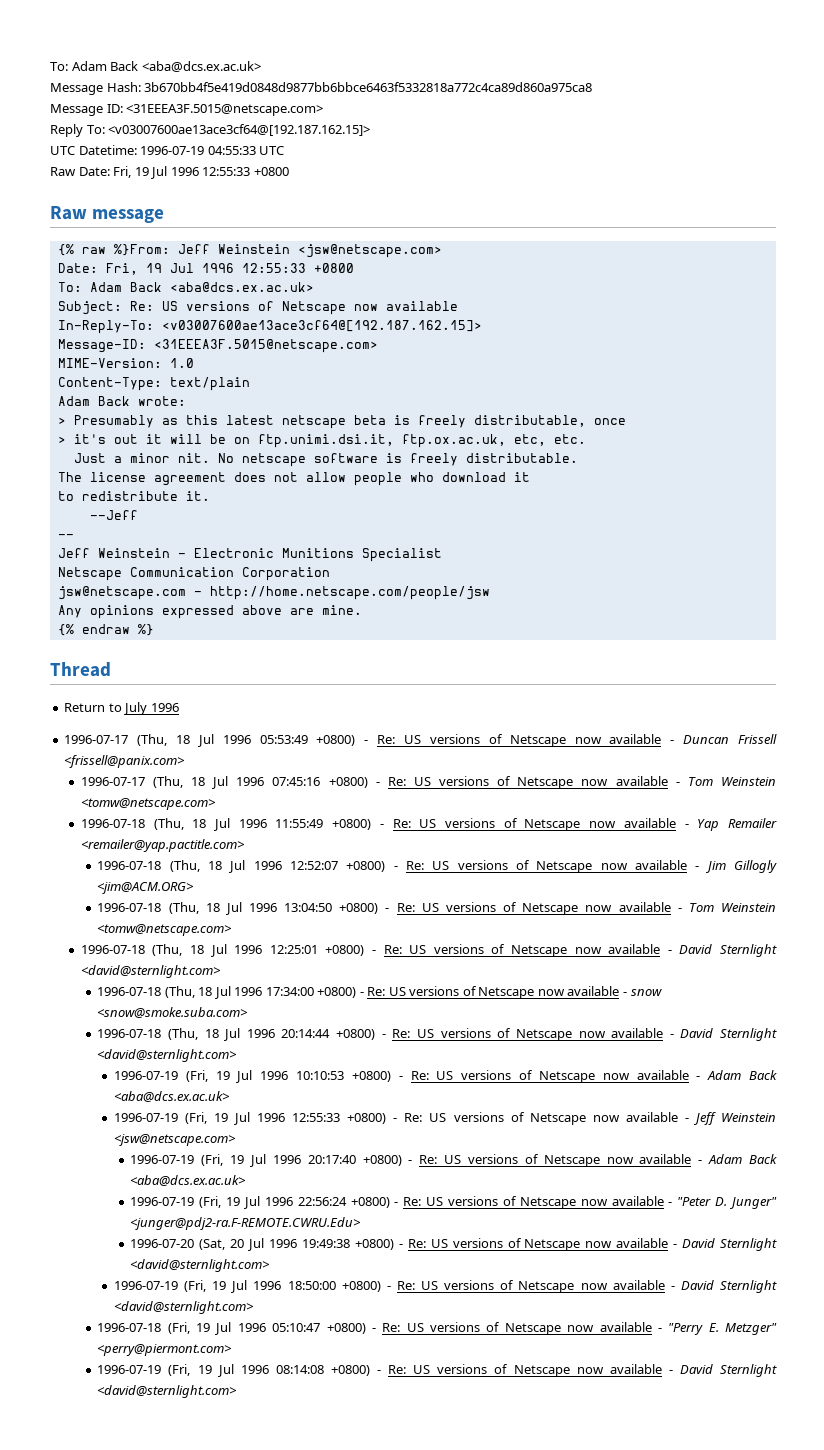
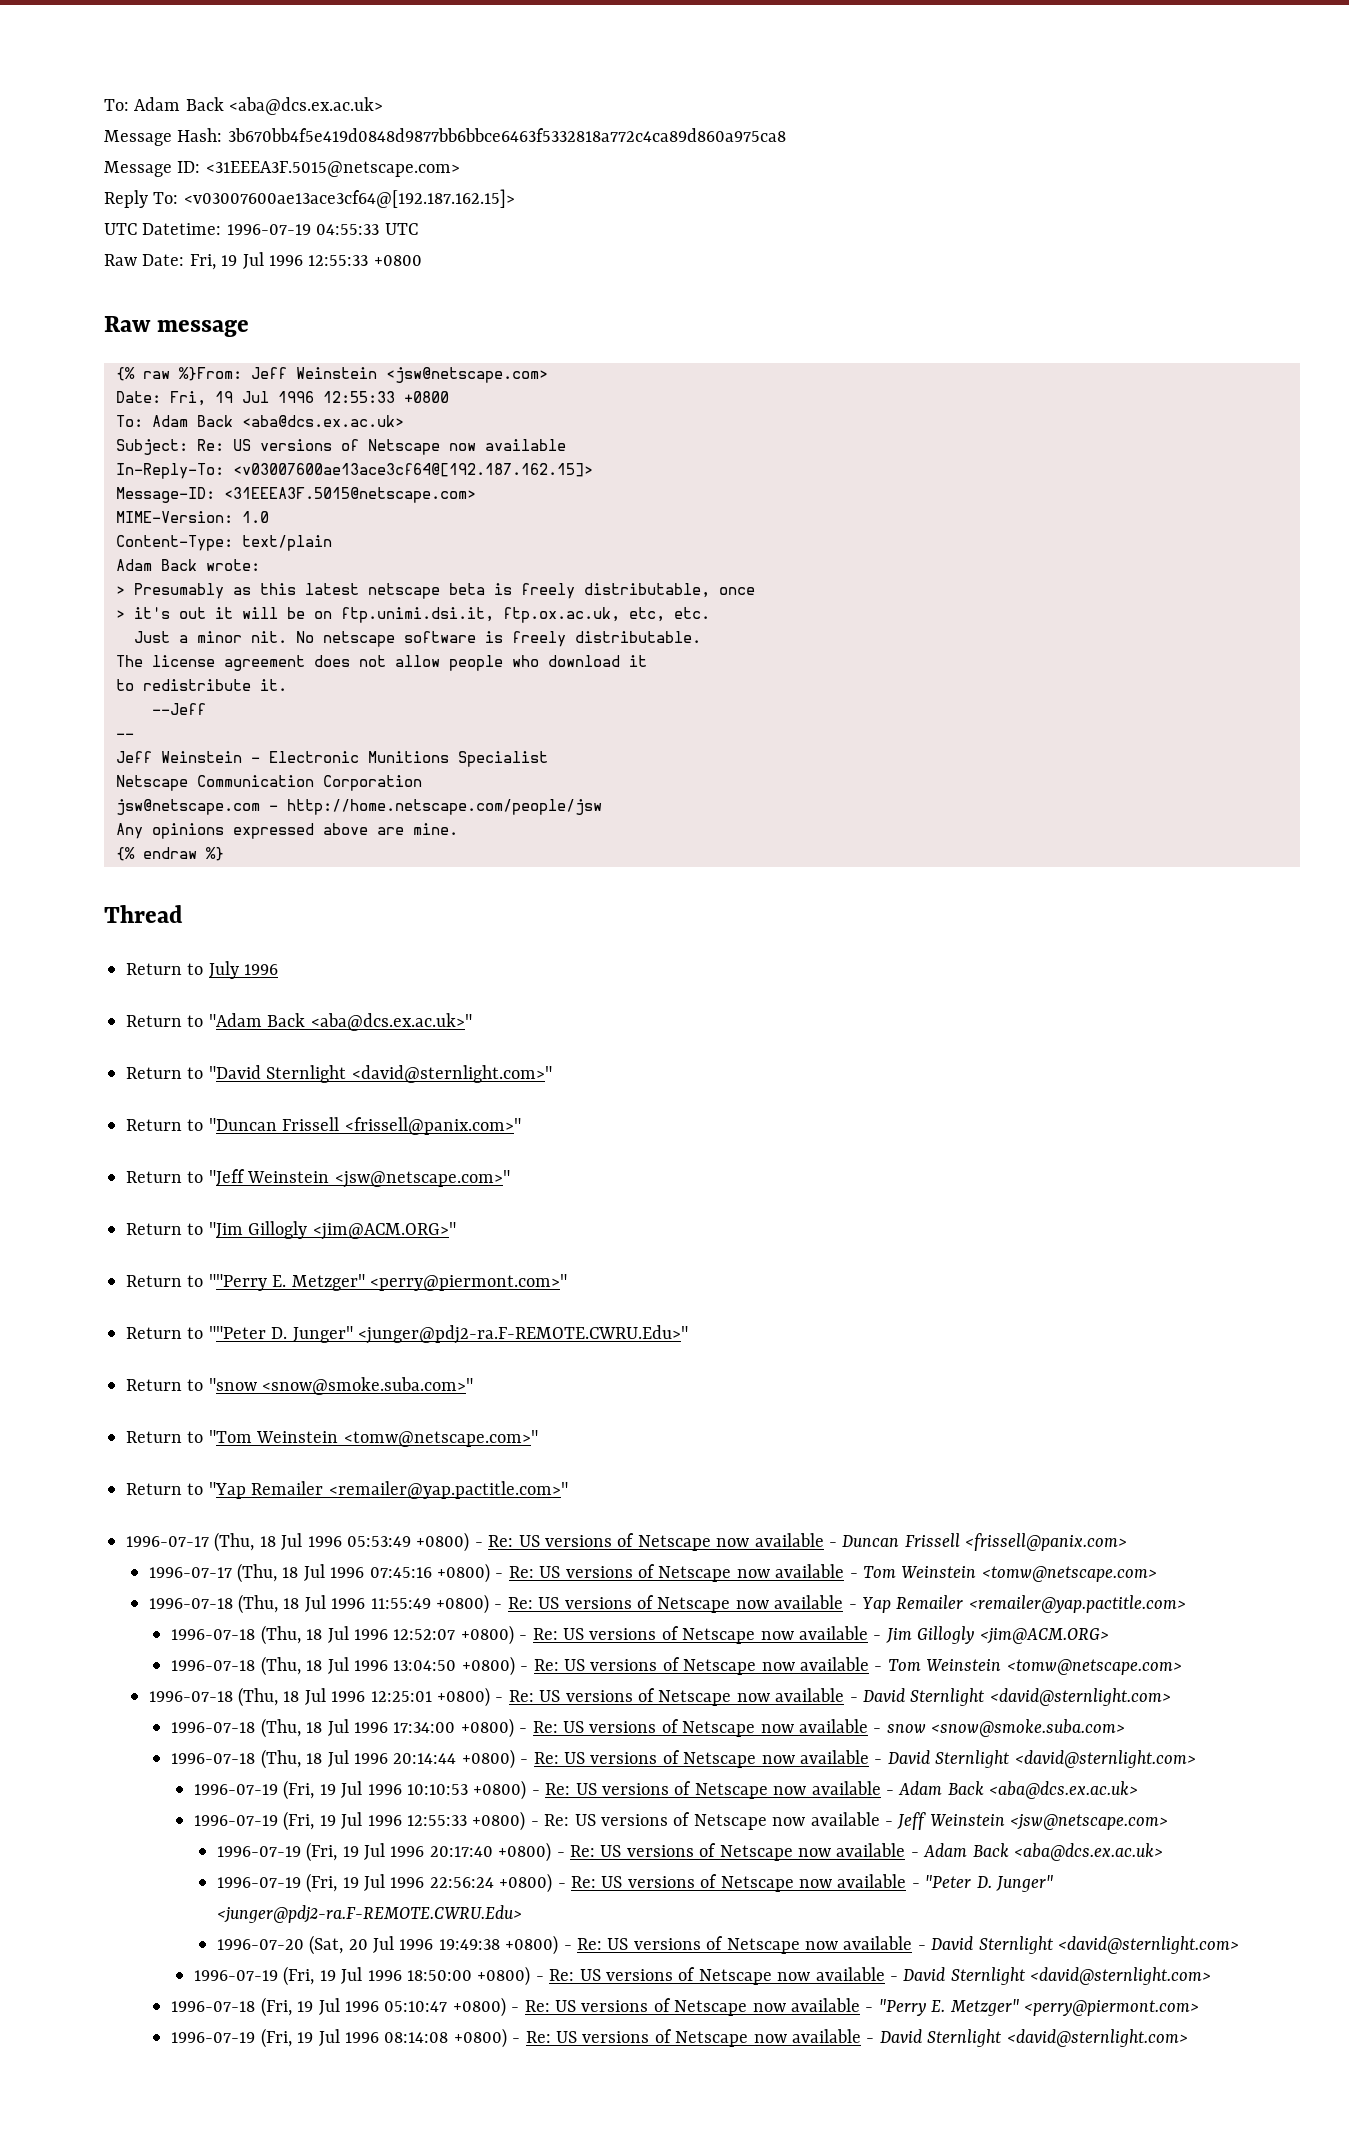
+ Return to "Adam Back <aba@dcs.ex.ac.uk>"
+ Return to "David Sternlight <david@sternlight.com>"
+ Return to "Duncan Frissell <frissell@panix.com>"
+ Return to "Jeff Weinstein <jsw@netscape.com>"
+ Return to "Jim Gillogly <jim@ACM.ORG>"
+ Return to ""Perry E. Metzger" <perry@piermont.com>"
+ Return to ""Peter D. Junger" <junger@pdj2-ra.F-REMOTE.CWRU.Edu>"
+ Return to "snow <snow@smoke.suba.com>"
+ Return to "Tom Weinstein <tomw@netscape.com>"
+ Return to "Yap Remailer <remailer@yap.pactitle.com>"

